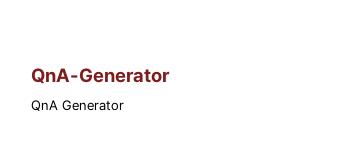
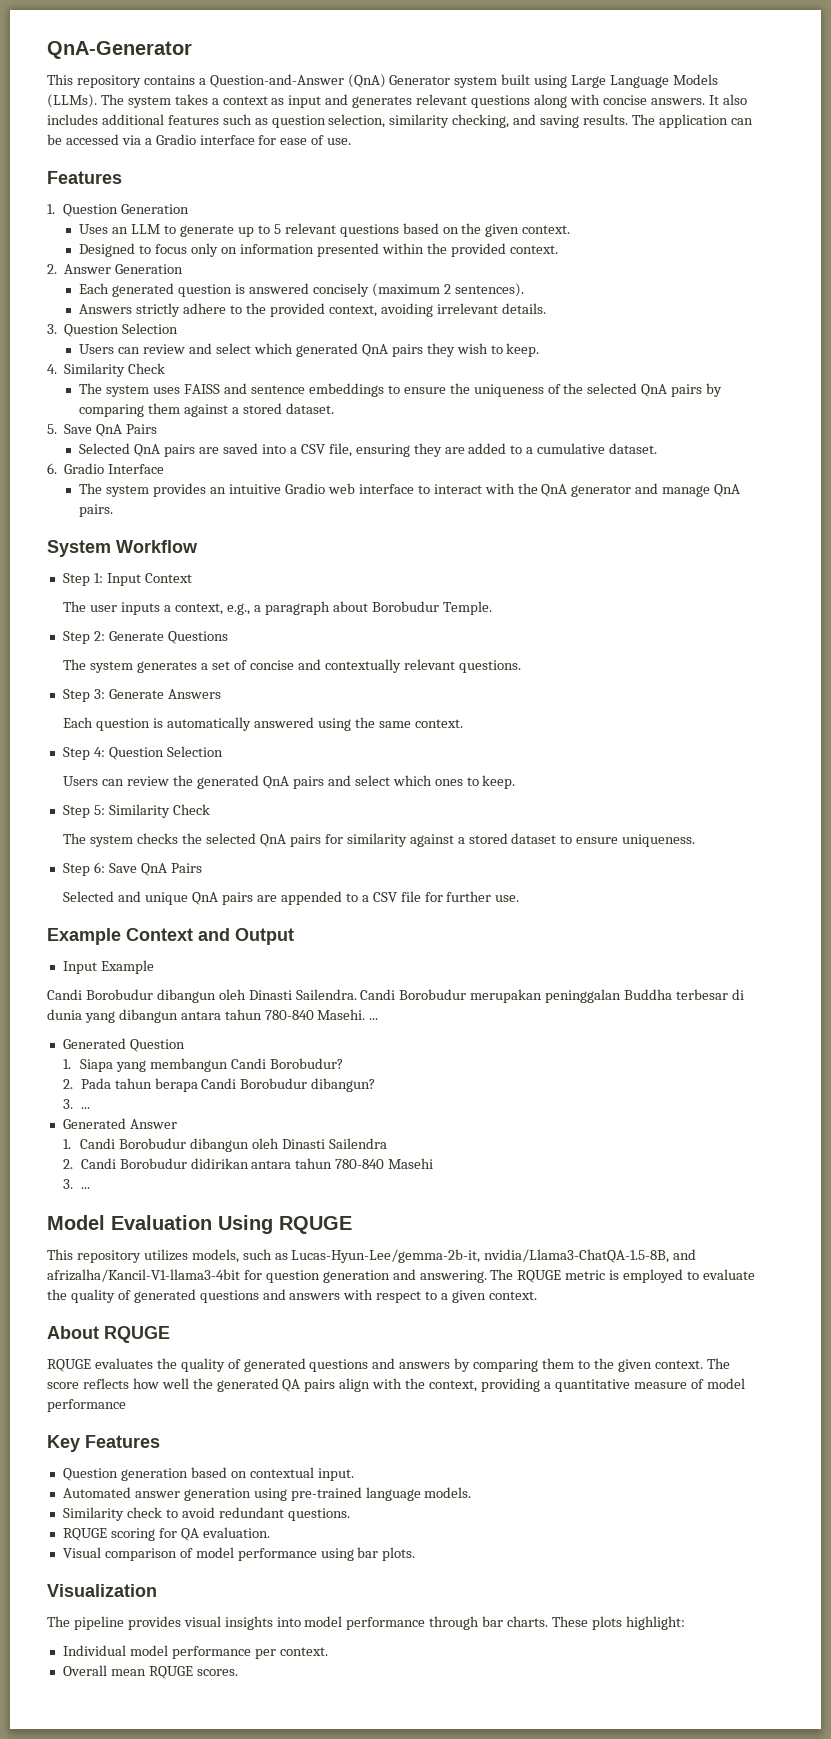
- QnA Generator
+ This repository contains a Question-and-Answer (QnA) Generator system built using Large Language Models (LLMs). The system takes a context as input and generates relevant questions along with concise answers. It also includes additional features such as question selection, similarity checking, and saving results. The application can be accessed via a Gradio interface for ease of use.
+ Features
+ 1. Question Generation
+ Uses an LLM to generate up to 5 relevant questions based on the given context.
+ Designed to focus only on information presented within the provided context.
+ 2. Answer Generation
+ Each generated question is answered concisely (maximum 2 sentences).
+ Answers strictly adhere to the provided context, avoiding irrelevant details.
+ 3. Question Selection
+ Users can review and select which generated QnA pairs they wish to keep.
+ 4. Similarity Check
+ The system uses FAISS and sentence embeddings to ensure the uniqueness of the selected QnA pairs by comparing them against a stored dataset.
+ 5. Save QnA Pairs
+ Selected QnA pairs are saved into a CSV file, ensuring they are added to a cumulative dataset.
+ 6. Gradio Interface
+ The system provides an intuitive Gradio web interface to interact with the QnA generator and manage QnA pairs.
+ System Workflow
+ Step 1: Input Context
+ The user inputs a context, e.g., a paragraph about Borobudur Temple.
+ Step 2: Generate Questions
+ The system generates a set of concise and contextually relevant questions.
+ Step 3: Generate Answers
+ Each question is automatically answered using the same context.
+ Step 4: Question Selection
+ Users can review the generated QnA pairs and select which ones to keep.
+ Step 5: Similarity Check
+ The system checks the selected QnA pairs for similarity against a stored dataset to ensure uniqueness.
+ Step 6: Save QnA Pairs
+ Selected and unique QnA pairs are appended to a CSV file for further use.
+ Example Context and Output
+ Input Example
+ Candi Borobudur dibangun oleh Dinasti Sailendra. Candi Borobudur merupakan peninggalan Buddha terbesar di dunia yang dibangun antara tahun 780-840 Masehi. ...
+ Generated Question
+ 1. Siapa yang membangun Candi Borobudur?
+ 2. Pada tahun berapa Candi Borobudur dibangun?
+ 3. ...
+ Generated Answer
+ 1. Candi Borobudur dibangun oleh Dinasti Sailendra
+ 2. Candi Borobudur didirikan antara tahun 780-840 Masehi
+ 3. ...
+ Model Evaluation Using RQUGE
+ This repository utilizes models, such as Lucas-Hyun-Lee/gemma-2b-it, nvidia/Llama3-ChatQA-1.5-8B, and afrizalha/Kancil-V1-llama3-4bit for question generation and answering. The RQUGE metric is employed to evaluate the quality of generated questions and answers with respect to a given context.
+ About RQUGE
+ RQUGE evaluates the quality of generated questions and answers by comparing them to the given context. The score reflects how well the generated QA pairs align with the context, providing a quantitative measure of model performance
+ Key Features
+ Question generation based on contextual input.
+ Automated answer generation using pre-trained language models.
+ Similarity check to avoid redundant questions.
+ RQUGE scoring for QA evaluation.
+ Visual comparison of model performance using bar plots.
+ Visualization
+ The pipeline provides visual insights into model performance through bar charts. These plots highlight:
+ Individual model performance per context.
+ Overall mean RQUGE scores.

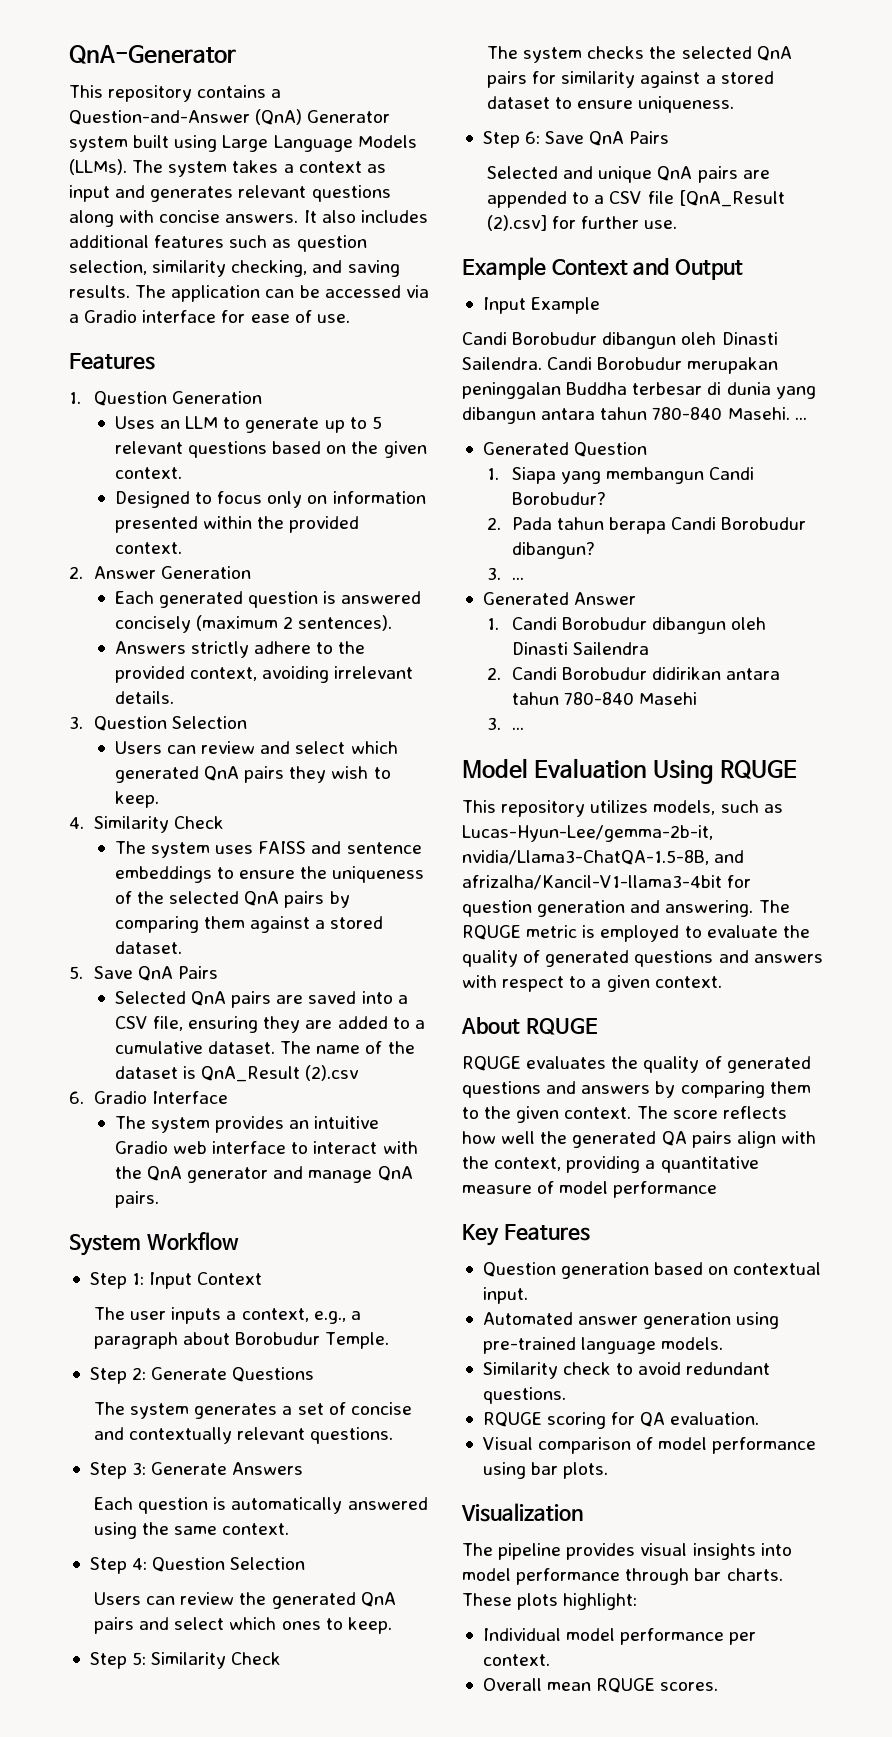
+ The name of the dataset is QnA_Result (2).csv
- Selected and unique QnA pairs are appended to a CSV file for further use.
+ Selected and unique QnA pairs are appended to a CSV file [QnA_Result (2).csv] for further use.

